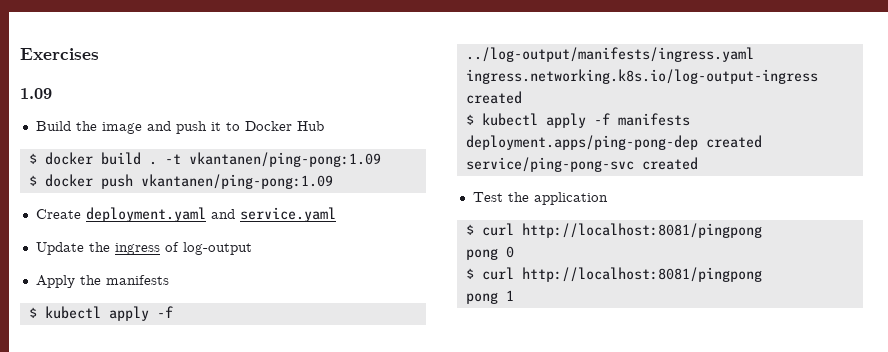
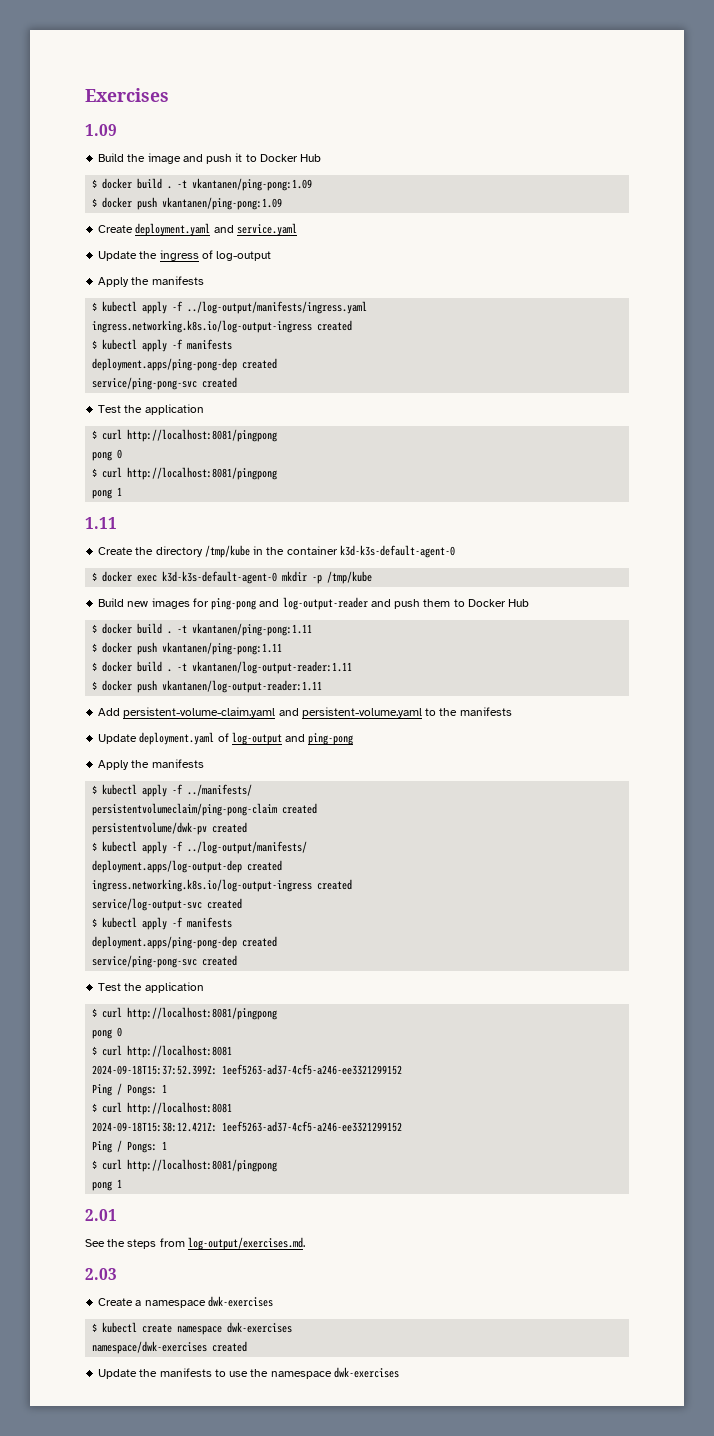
+ 1.11
+ Create the directory /tmp/kube in the container k3d-k3s-default-agent-0
+ $ docker exec k3d-k3s-default-agent-0 mkdir -p /tmp/kube
+ Build new images for ping-pong and log-output-reader and push them to Docker Hub
+ $ docker build . -t vkantanen/ping-pong:1.11
+ $ docker push vkantanen/ping-pong:1.11
+ $ docker build . -t vkantanen/log-output-reader:1.11
+ $ docker push vkantanen/log-output-reader:1.11
+ Add persistent-volume-claim.yaml and persistent-volume.yaml to the manifests
+ Update deployment.yaml of log-output and ping-pong
+ Apply the manifests
+ $ kubectl apply -f ../manifests/
+ persistentvolumeclaim/ping-pong-claim created
+ persistentvolume/dwk-pv created
+ $ kubectl apply -f ../log-output/manifests/
+ deployment.apps/log-output-dep created
+ ingress.networking.k8s.io/log-output-ingress created
+ service/log-output-svc created
+ $ kubectl apply -f manifests
+ deployment.apps/ping-pong-dep created
+ service/ping-pong-svc created
+ Test the application
+ $ curl http://localhost:8081/pingpong
+ pong 0
+ $ curl http://localhost:8081
+ 2024-09-18T15:37:52.399Z: 1eef5263-ad37-4cf5-a246-ee3321299152
+ Ping / Pongs: 1
+ $ curl http://localhost:8081
+ 2024-09-18T15:38:12.421Z: 1eef5263-ad37-4cf5-a246-ee3321299152
+ Ping / Pongs: 1
+ $ curl http://localhost:8081/pingpong
+ pong 1
+ 2.01
+ See the steps from log-output/exercises.md.
+ 2.03
+ Create a namespace dwk-exercises
+ $ kubectl create namespace dwk-exercises
+ namespace/dwk-exercises created
+ Update the manifests to use the namespace dwk-exercises

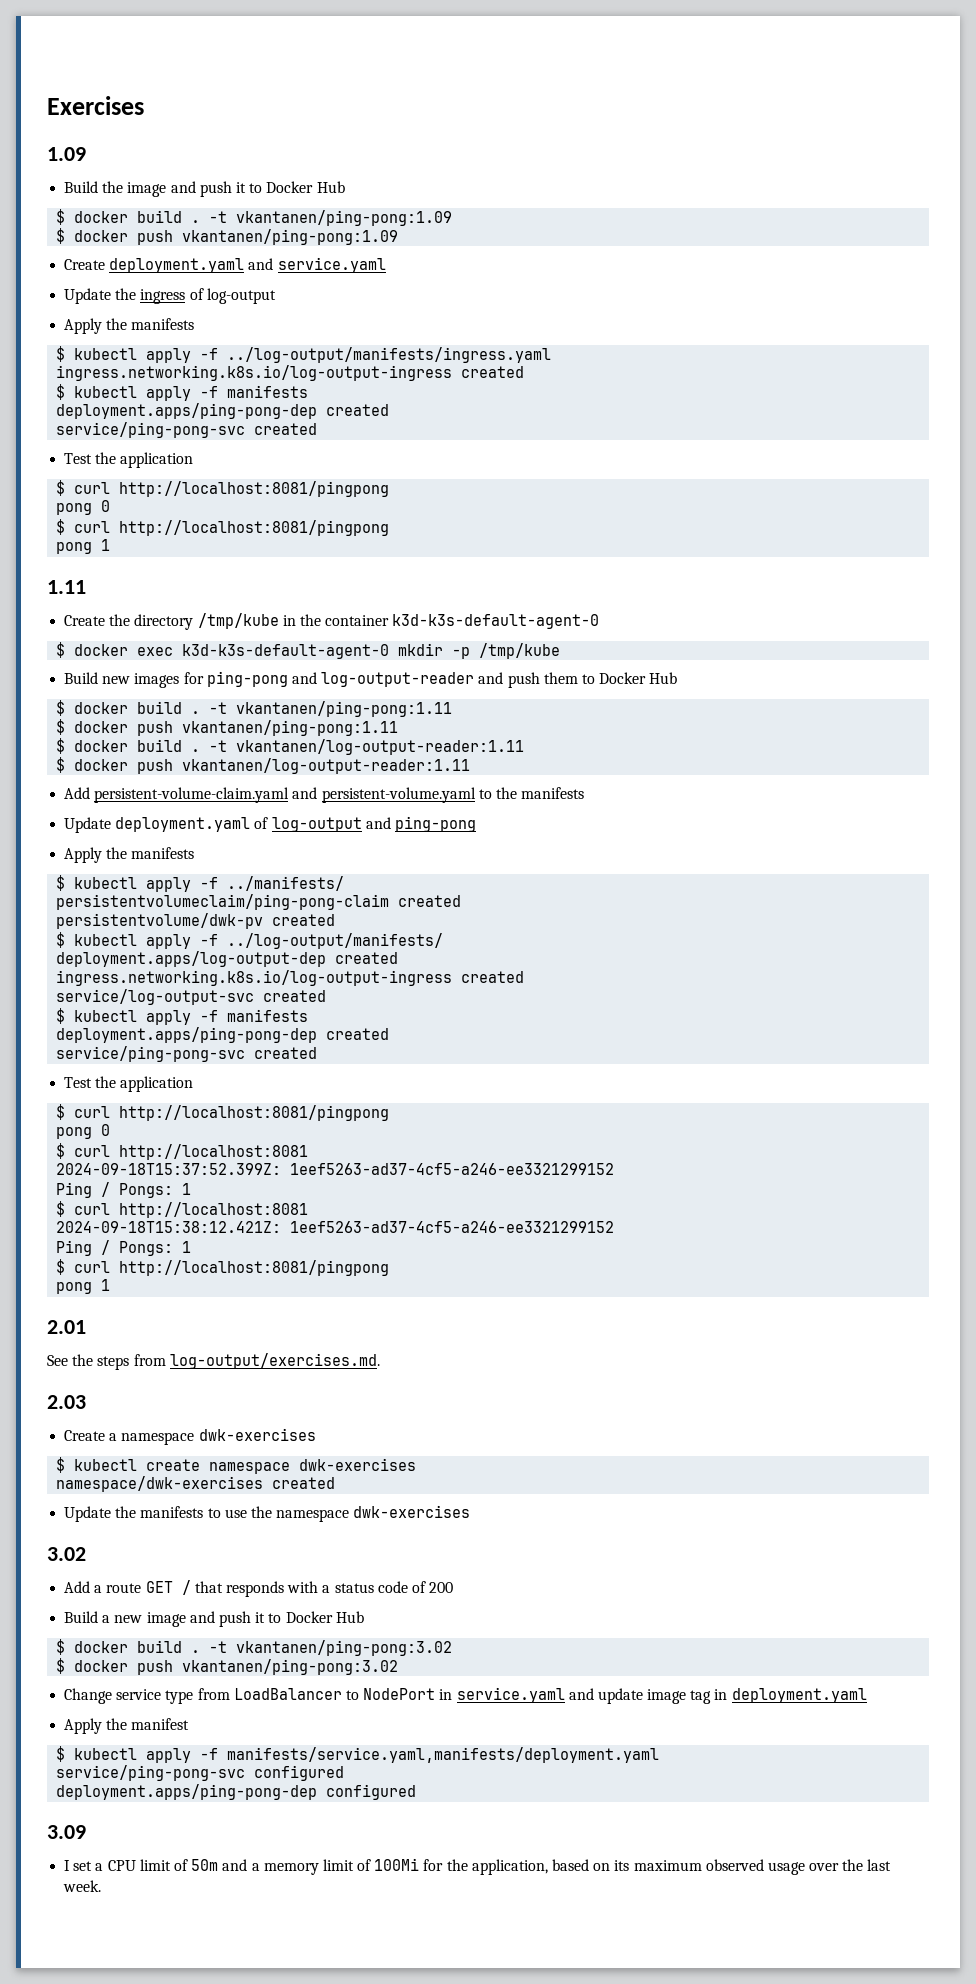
+ 3.02
+ Add a route GET / that responds with a status code of 200
+ Build a new image and push it to Docker Hub
+ $ docker build . -t vkantanen/ping-pong:3.02
+ $ docker push vkantanen/ping-pong:3.02
+ Change service type from LoadBalancer to NodePort in service.yaml and update image tag in deployment.yaml
+ Apply the manifest
+ $ kubectl apply -f manifests/service.yaml,manifests/deployment.yaml
+ service/ping-pong-svc configured
+ deployment.apps/ping-pong-dep configured
+ 3.09
+ I set a CPU limit of 50m and a memory limit of 100Mi for the application, based on its maximum observed usage over the last week.

